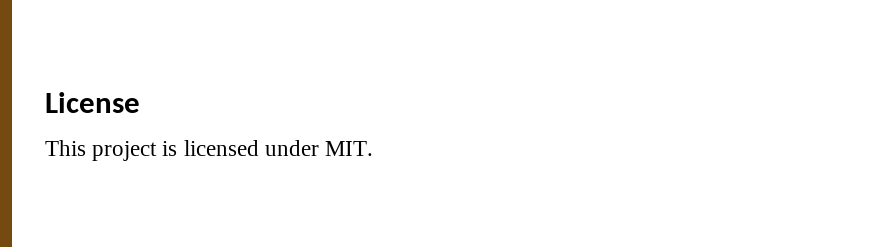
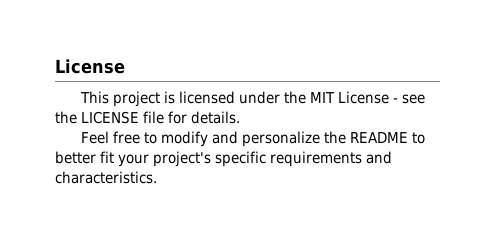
- This project is licensed under MIT.
+ This project is licensed under the MIT License - see the LICENSE file for details.
+ Feel free to modify and personalize the README to better fit your project's specific requirements and characteristics.

